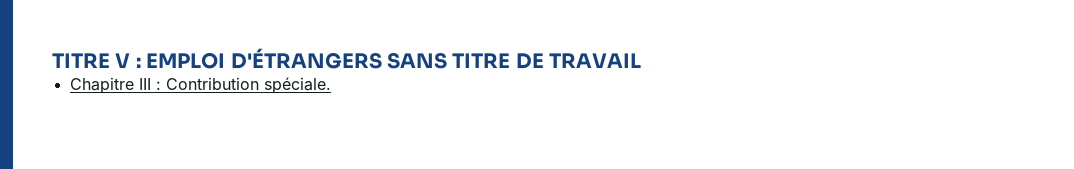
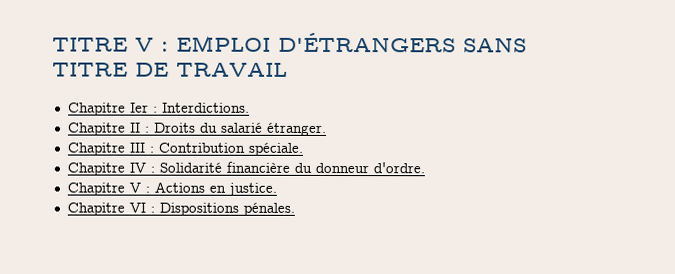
+ Chapitre Ier : Interdictions.
+ Chapitre II : Droits du salarié étranger.
+ Chapitre IV : Solidarité financière du donneur d'ordre.
+ Chapitre V : Actions en justice.
+ Chapitre VI : Dispositions pénales.

